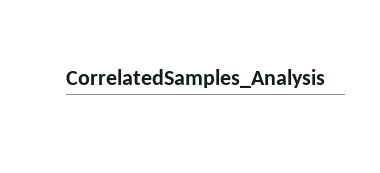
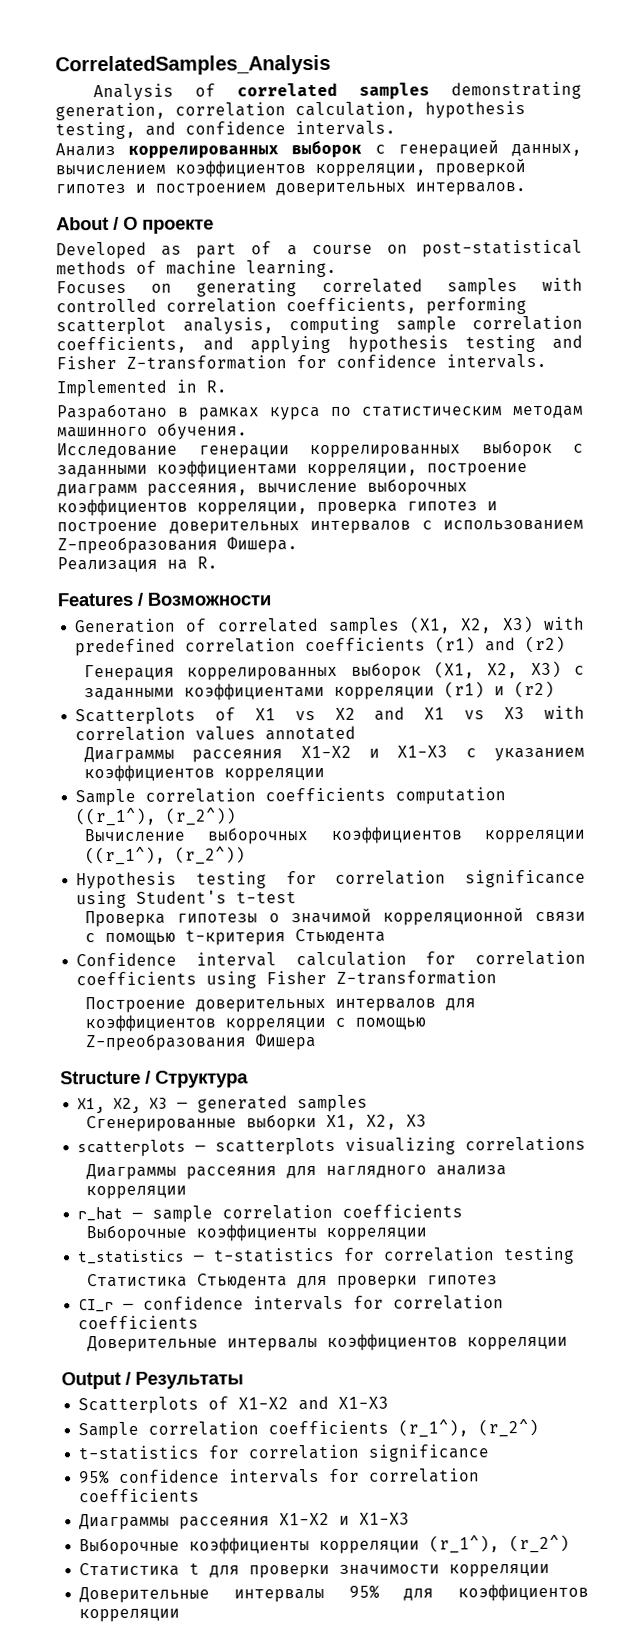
+ Analysis of correlated samples demonstrating generation, correlation calculation, hypothesis testing, and confidence intervals.
+ Анализ коррелированных выборок с генерацией данных, вычислением коэффициентов корреляции, проверкой гипотез и построением доверительных интервалов.
+ About / О проекте
+ Developed as part of a course on post-statistical methods of machine learning.
+ Focuses on generating correlated samples with controlled correlation coefficients, performing scatterplot analysis, computing sample correlation coefficients, and applying hypothesis testing and Fisher Z-transformation for confidence intervals.
+ Implemented in R.
+ Разработано в рамках курса по статистическим методам машинного обучения.
+ Исследование генерации коррелированных выборок с заданными коэффициентами корреляции, построение диаграмм рассеяния, вычисление выборочных коэффициентов корреляции, проверка гипотез и построение доверительных интервалов с использованием Z-преобразования Фишера.
+ Реализация на R.
+ Features / Возможности
+ Generation of correlated samples (X1, X2, X3) with predefined correlation coefficients (r1) and (r2)
+ Генерация коррелированных выборок (X1, X2, X3) с заданными коэффициентами корреляции (r1) и (r2)
+ Scatterplots of X1 vs X2 and X1 vs X3 with correlation values annotated
+ Диаграммы рассеяния X1-X2 и X1-X3 с указанием коэффициентов корреляции
+ Sample correlation coefficients computation ((r_1^), (r_2^))
+ Вычисление выборочных коэффициентов корреляции ((r_1^), (r_2^))
+ Hypothesis testing for correlation significance using Student's t-test
+ Проверка гипотезы о значимой корреляционной связи с помощью t-критерия Стьюдента
+ Confidence interval calculation for correlation coefficients using Fisher Z-transformation
+ Построение доверительных интервалов для коэффициентов корреляции с помощью Z-преобразования Фишера
+ Structure / Структура
+ X1, X2, X3 — generated samples
+ Сгенерированные выборки X1, X2, X3
+ scatterplots — scatterplots visualizing correlations
+ Диаграммы рассеяния для наглядного анализа корреляции
+ r_hat — sample correlation coefficients
+ Выборочные коэффициенты корреляции
+ t_statistics — t-statistics for correlation testing
+ Статистика Стьюдента для проверки гипотез
+ CI_r — confidence intervals for correlation coefficients
+ Доверительные интервалы коэффициентов корреляции
+ Output / Результаты
+ Scatterplots of X1-X2 and X1-X3
+ Sample correlation coefficients (r_1^), (r_2^)
+ t-statistics for correlation significance
+ 95% confidence intervals for correlation coefficients
+ Диаграммы рассеяния X1-X2 и X1-X3
+ Выборочные коэффициенты корреляции (r_1^), (r_2^)
+ Статистика t для проверки значимости корреляции
+ Доверительные интервалы 95% для коэффициентов корреляции

